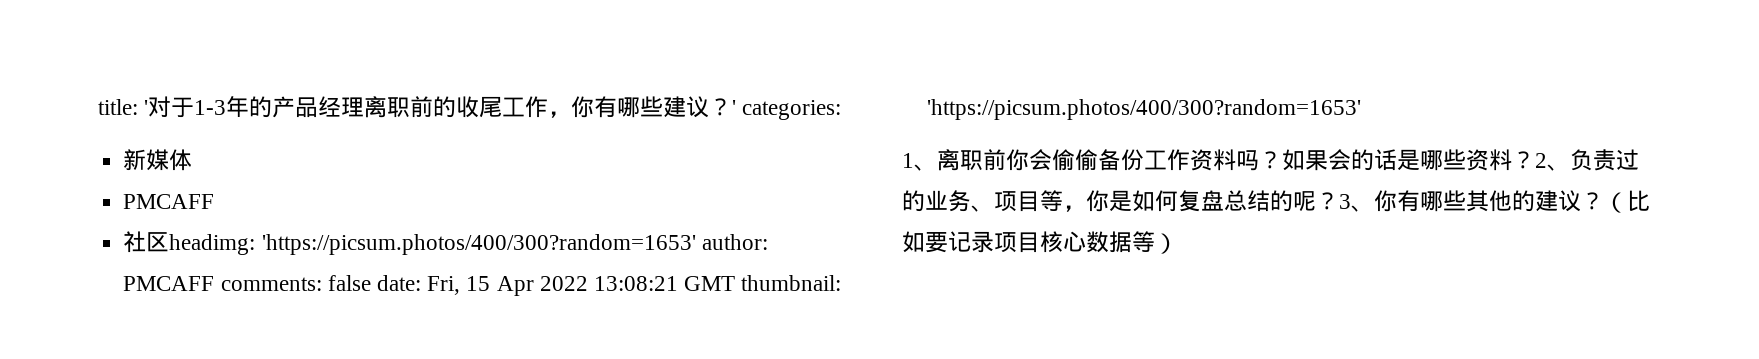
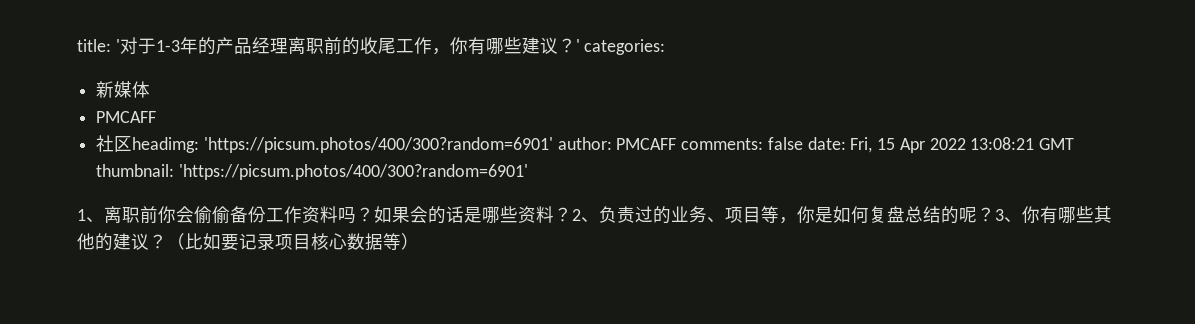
- 社区headimg: 'https://picsum.photos/400/300?random=1653' author: PMCAFF comments: false date: Fri, 15 Apr 2022 13:08:21 GMT thumbnail: 'https://picsum.photos/400/300?random=1653'
+ 社区headimg: 'https://picsum.photos/400/300?random=6901' author: PMCAFF comments: false date: Fri, 15 Apr 2022 13:08:21 GMT thumbnail: 'https://picsum.photos/400/300?random=6901'

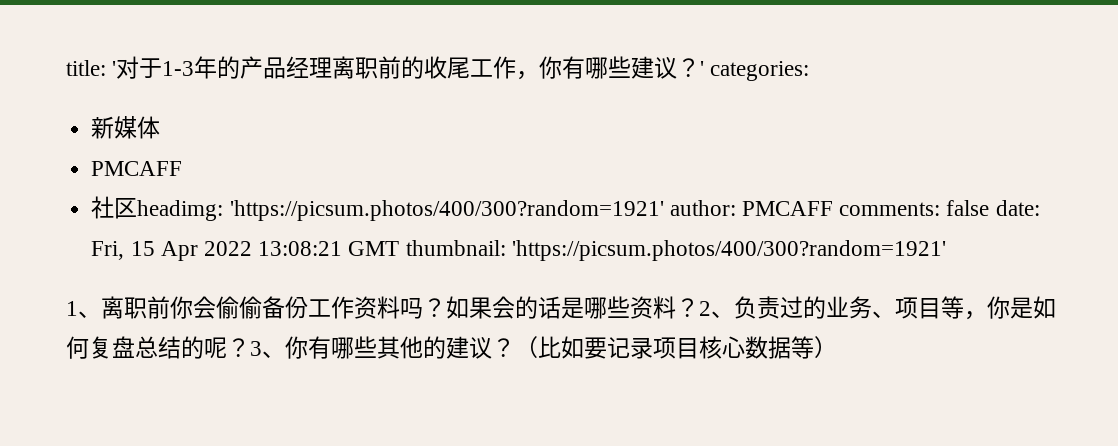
- 社区headimg: 'https://picsum.photos/400/300?random=6901' author: PMCAFF comments: false date: Fri, 15 Apr 2022 13:08:21 GMT thumbnail: 'https://picsum.photos/400/300?random=6901'
+ 社区headimg: 'https://picsum.photos/400/300?random=1921' author: PMCAFF comments: false date: Fri, 15 Apr 2022 13:08:21 GMT thumbnail: 'https://picsum.photos/400/300?random=1921'

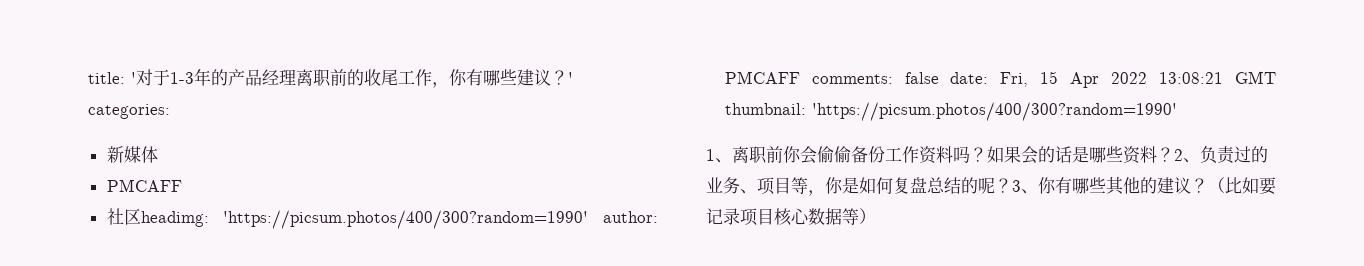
- 社区headimg: 'https://picsum.photos/400/300?random=1921' author: PMCAFF comments: false date: Fri, 15 Apr 2022 13:08:21 GMT thumbnail: 'https://picsum.photos/400/300?random=1921'
+ 社区headimg: 'https://picsum.photos/400/300?random=1990' author: PMCAFF comments: false date: Fri, 15 Apr 2022 13:08:21 GMT thumbnail: 'https://picsum.photos/400/300?random=1990'

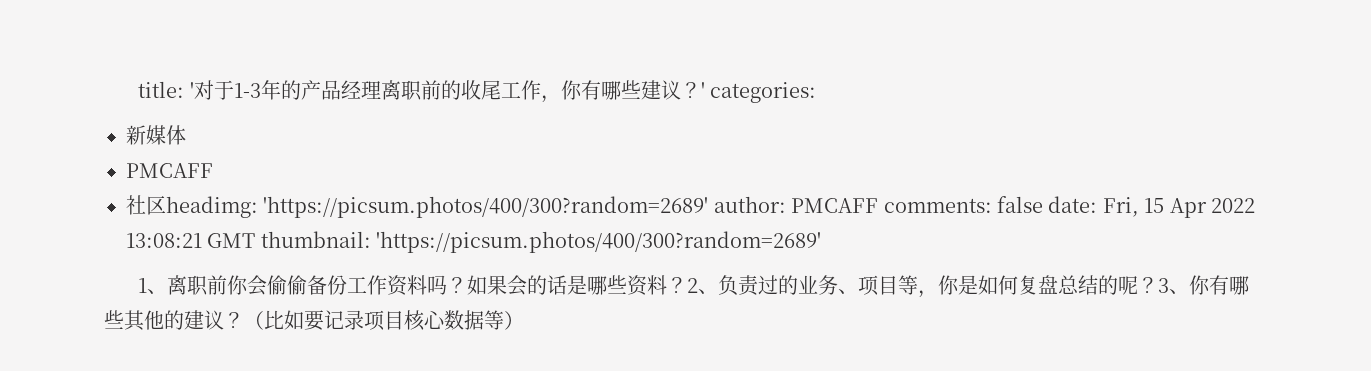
- 社区headimg: 'https://picsum.photos/400/300?random=1990' author: PMCAFF comments: false date: Fri, 15 Apr 2022 13:08:21 GMT thumbnail: 'https://picsum.photos/400/300?random=1990'
+ 社区headimg: 'https://picsum.photos/400/300?random=2689' author: PMCAFF comments: false date: Fri, 15 Apr 2022 13:08:21 GMT thumbnail: 'https://picsum.photos/400/300?random=2689'

